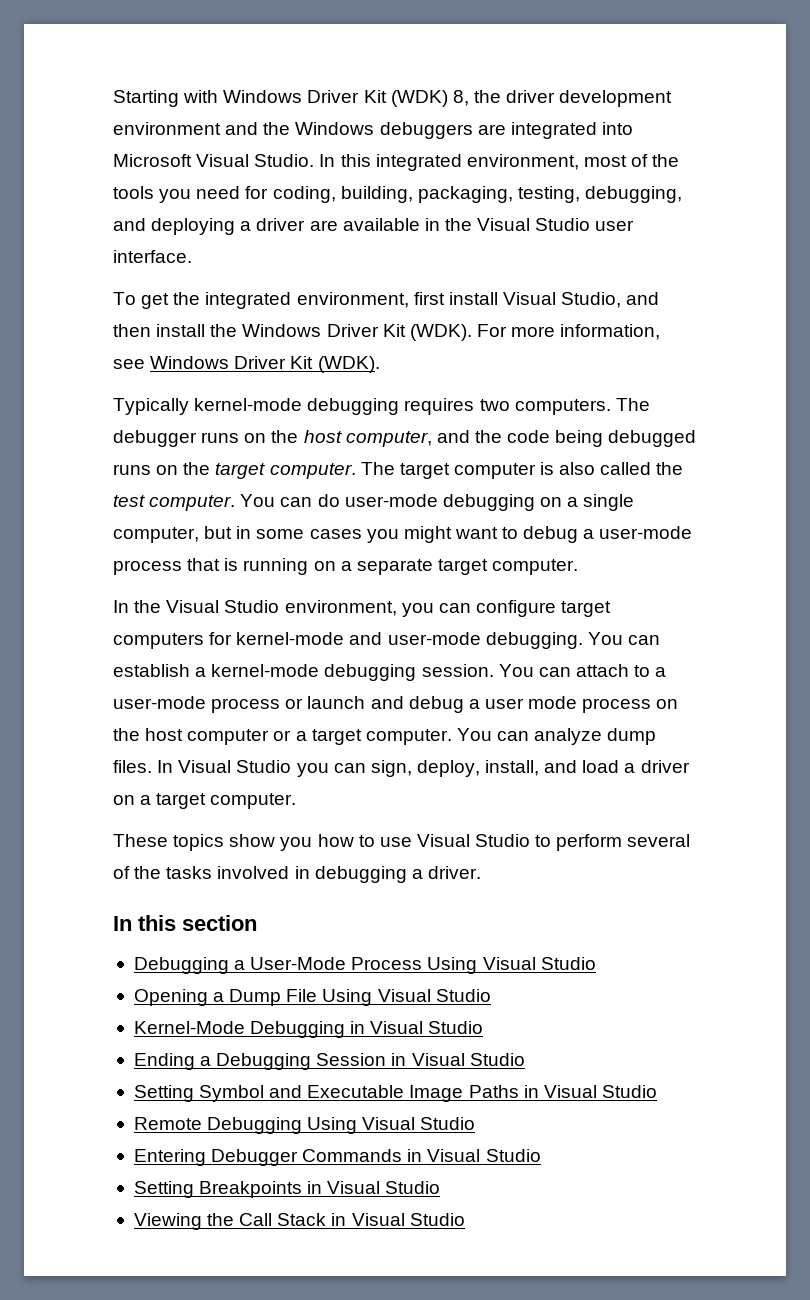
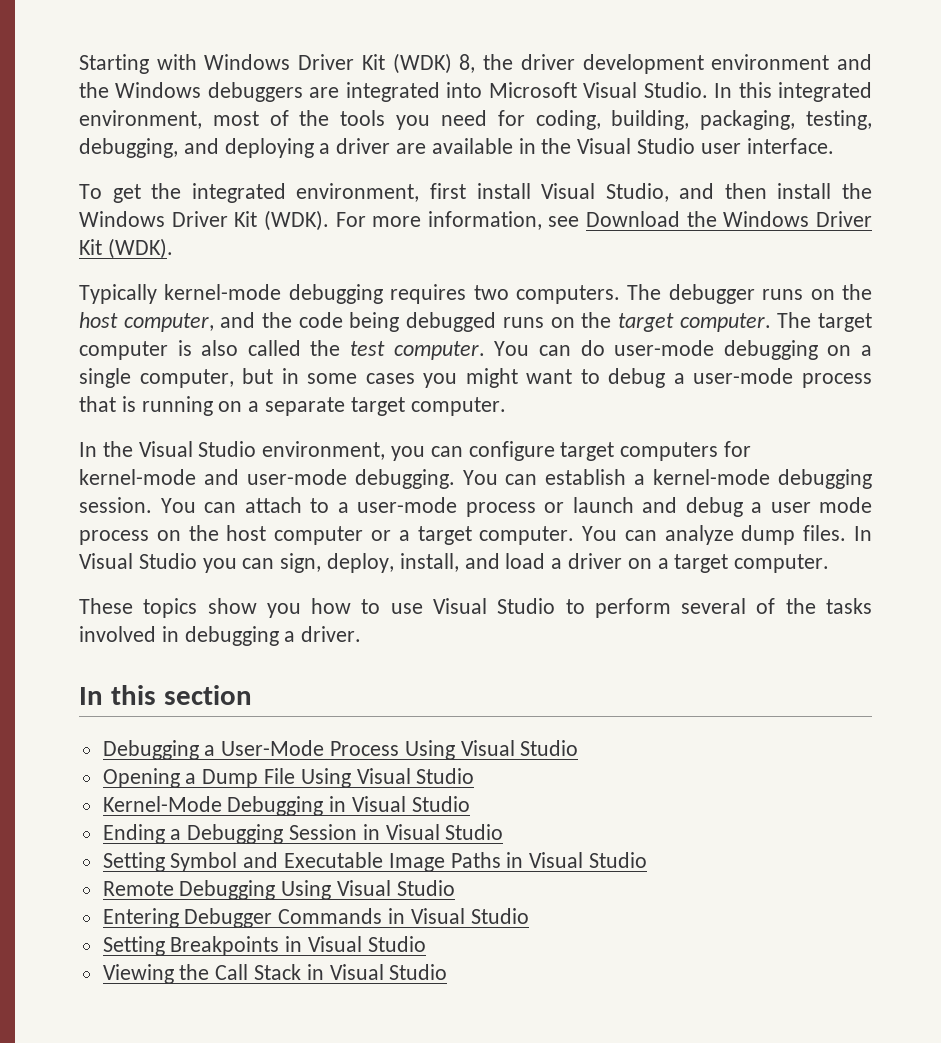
- For more information, see Windows Driver Kit (WDK).
+ For more information, see Download the Windows Driver Kit (WDK).

